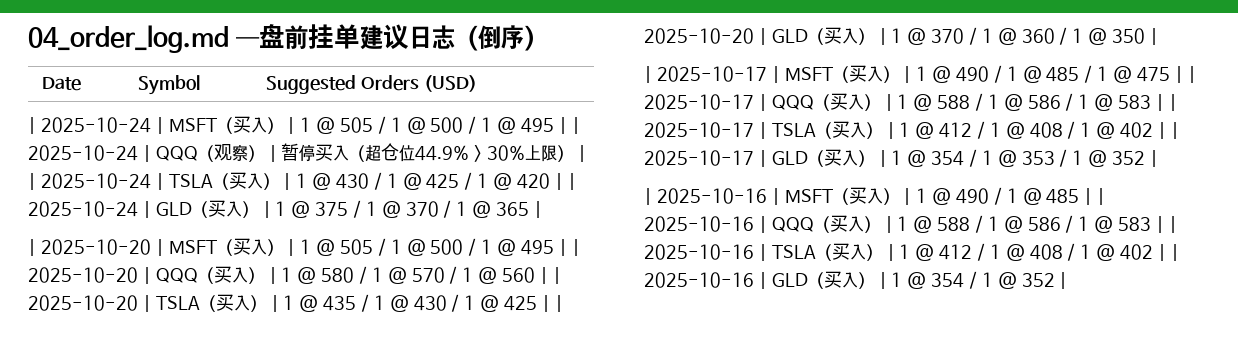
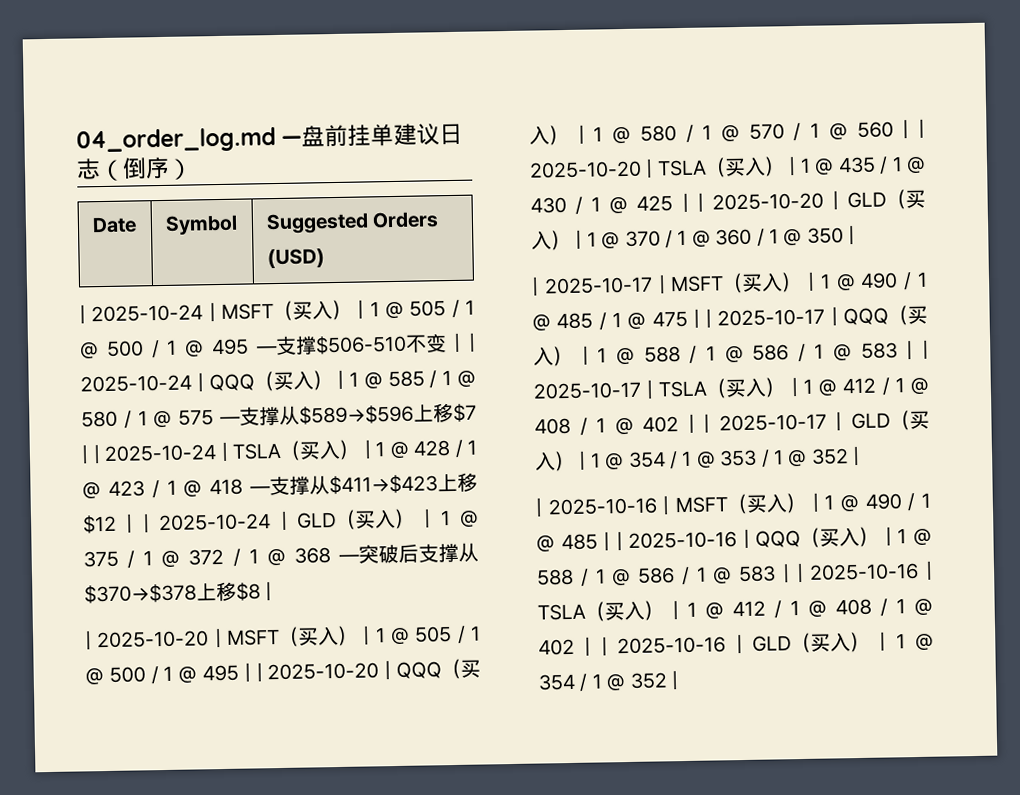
- | 2025-10-24 | MSFT（买入） | 1 @ 505 / 1 @ 500 / 1 @ 495 | | 2025-10-24 | QQQ（观察） | 暂停买入（超仓位44.9% > 30%上限） | | 2025-10-24 | TSLA（买入） | 1 @ 430 / 1 @ 425 / 1 @ 420 | | 2025-10-24 | GLD（买入） | 1 @ 375 / 1 @ 370 / 1 @ 365 |
+ | 2025-10-24 | MSFT（买入） | 1 @ 505 / 1 @ 500 / 1 @ 495 —支撑$506-510不变 | | 2025-10-24 | QQQ（买入） | 1 @ 585 / 1 @ 580 / 1 @ 575 —支撑从$589→$596上移$7 | | 2025-10-24 | TSLA（买入） | 1 @ 428 / 1 @ 423 / 1 @ 418 —支撑从$411→$423上移$12 | | 2025-10-24 | GLD（买入） | 1 @ 375 / 1 @ 372 / 1 @ 368 —突破后支撑从$370→$378上移$8 |

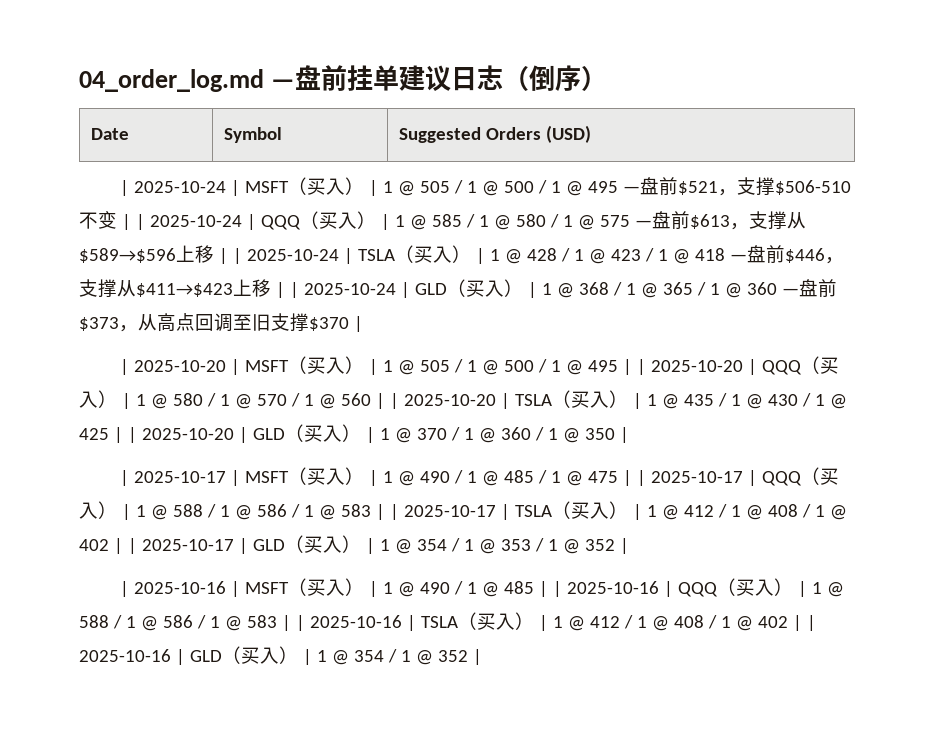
- | 2025-10-24 | MSFT（买入） | 1 @ 505 / 1 @ 500 / 1 @ 495 —支撑$506-510不变 | | 2025-10-24 | QQQ（买入） | 1 @ 585 / 1 @ 580 / 1 @ 575 —支撑从$589→$596上移$7 | | 2025-10-24 | TSLA（买入） | 1 @ 428 / 1 @ 423 / 1 @ 418 —支撑从$411→$423上移$12 | | 2025-10-24 | GLD（买入） | 1 @ 375 / 1 @ 372 / 1 @ 368 —突破后支撑从$370→$378上移$8 |
+ | 2025-10-24 | MSFT（买入） | 1 @ 505 / 1 @ 500 / 1 @ 495 —盘前$521，支撑$506-510不变 | | 2025-10-24 | QQQ（买入） | 1 @ 585 / 1 @ 580 / 1 @ 575 —盘前$613，支撑从$589→$596上移 | | 2025-10-24 | TSLA（买入） | 1 @ 428 / 1 @ 423 / 1 @ 418 —盘前$446，支撑从$411→$423上移 | | 2025-10-24 | GLD（买入） | 1 @ 368 / 1 @ 365 / 1 @ 360 —盘前$373，从高点回调至旧支撑$370 |

